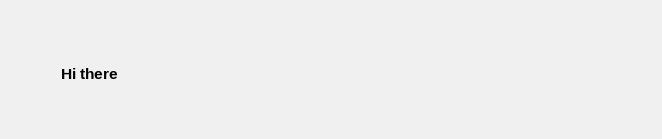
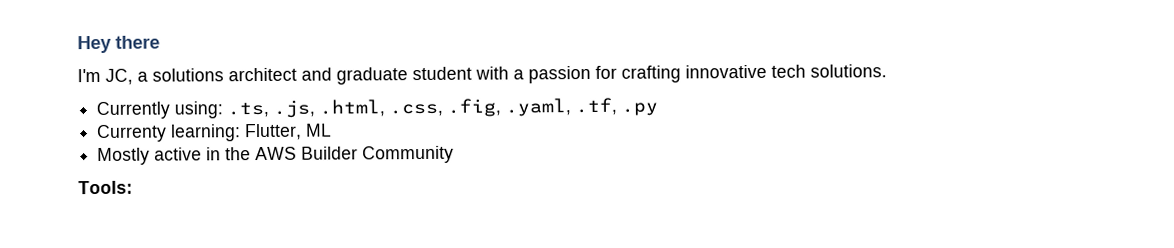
- Hi there
+ Hey there
+ I'm JC, a solutions architect and graduate student with a passion for crafting innovative tech solutions.
+ Currently using: .ts, .js, .html, .css, .fig, .yaml, .tf, .py
+ Currenty learning: Flutter, ML
+ Mostly active in the AWS Builder Community
+ Tools:

